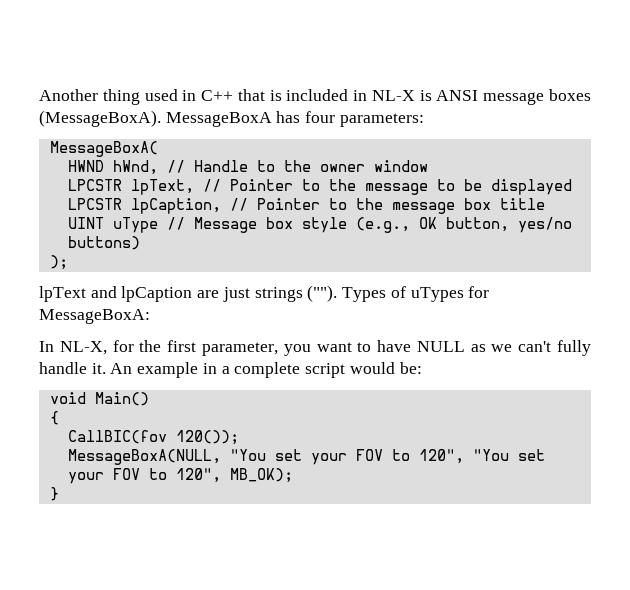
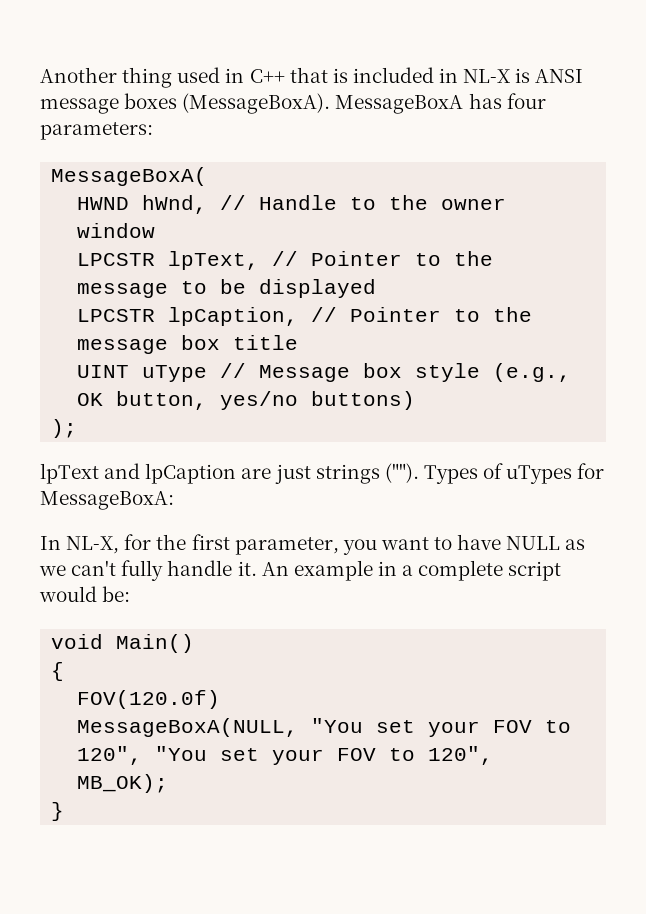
- CallBIC(fov 120());
+ FOV(120.0f)

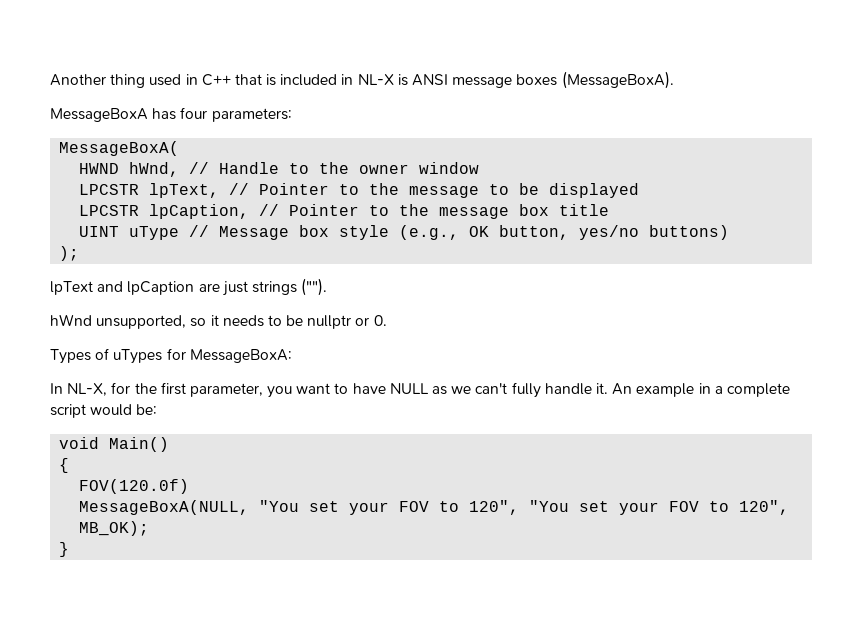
- Another thing used in C++ that is included in NL-X is ANSI message boxes (MessageBoxA). MessageBoxA has four parameters:
+ Another thing used in C++ that is included in NL-X is ANSI message boxes (MessageBoxA).
+ MessageBoxA has four parameters:
- lpText and lpCaption are just strings (""). Types of uTypes for MessageBoxA:
+ lpText and lpCaption are just strings ("").
+ hWnd unsupported, so it needs to be nullptr or 0.
+ Types of uTypes for MessageBoxA:

